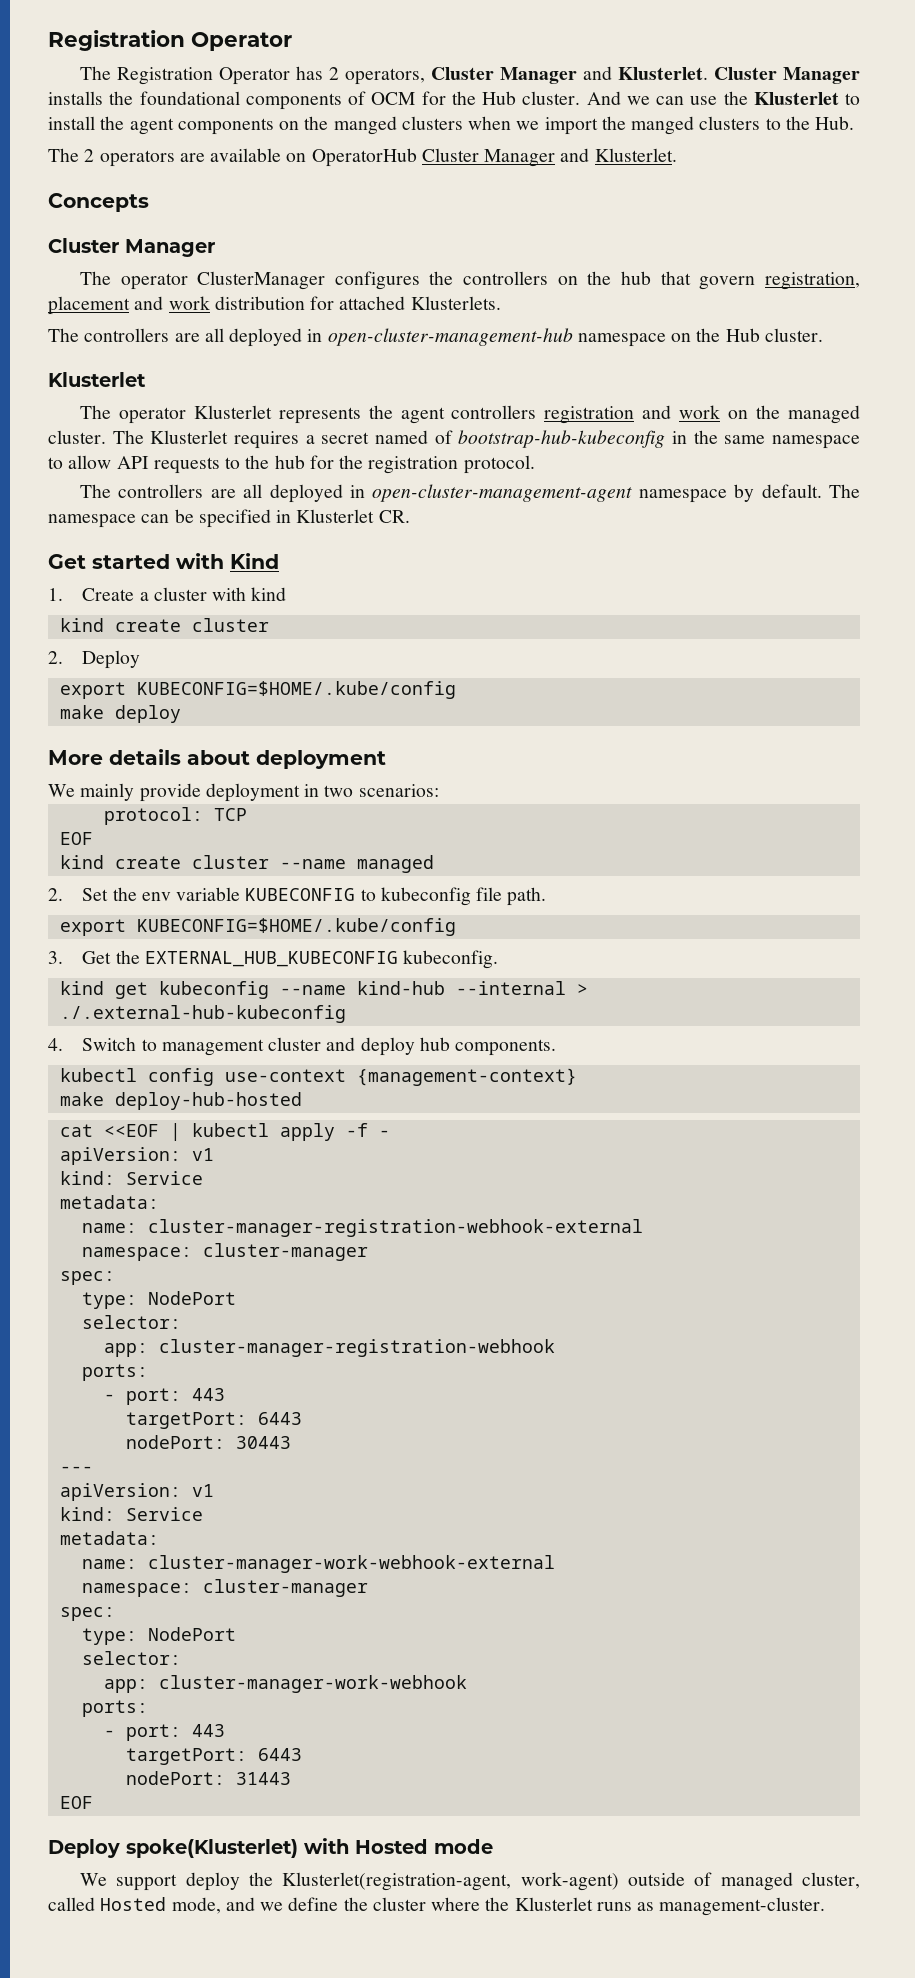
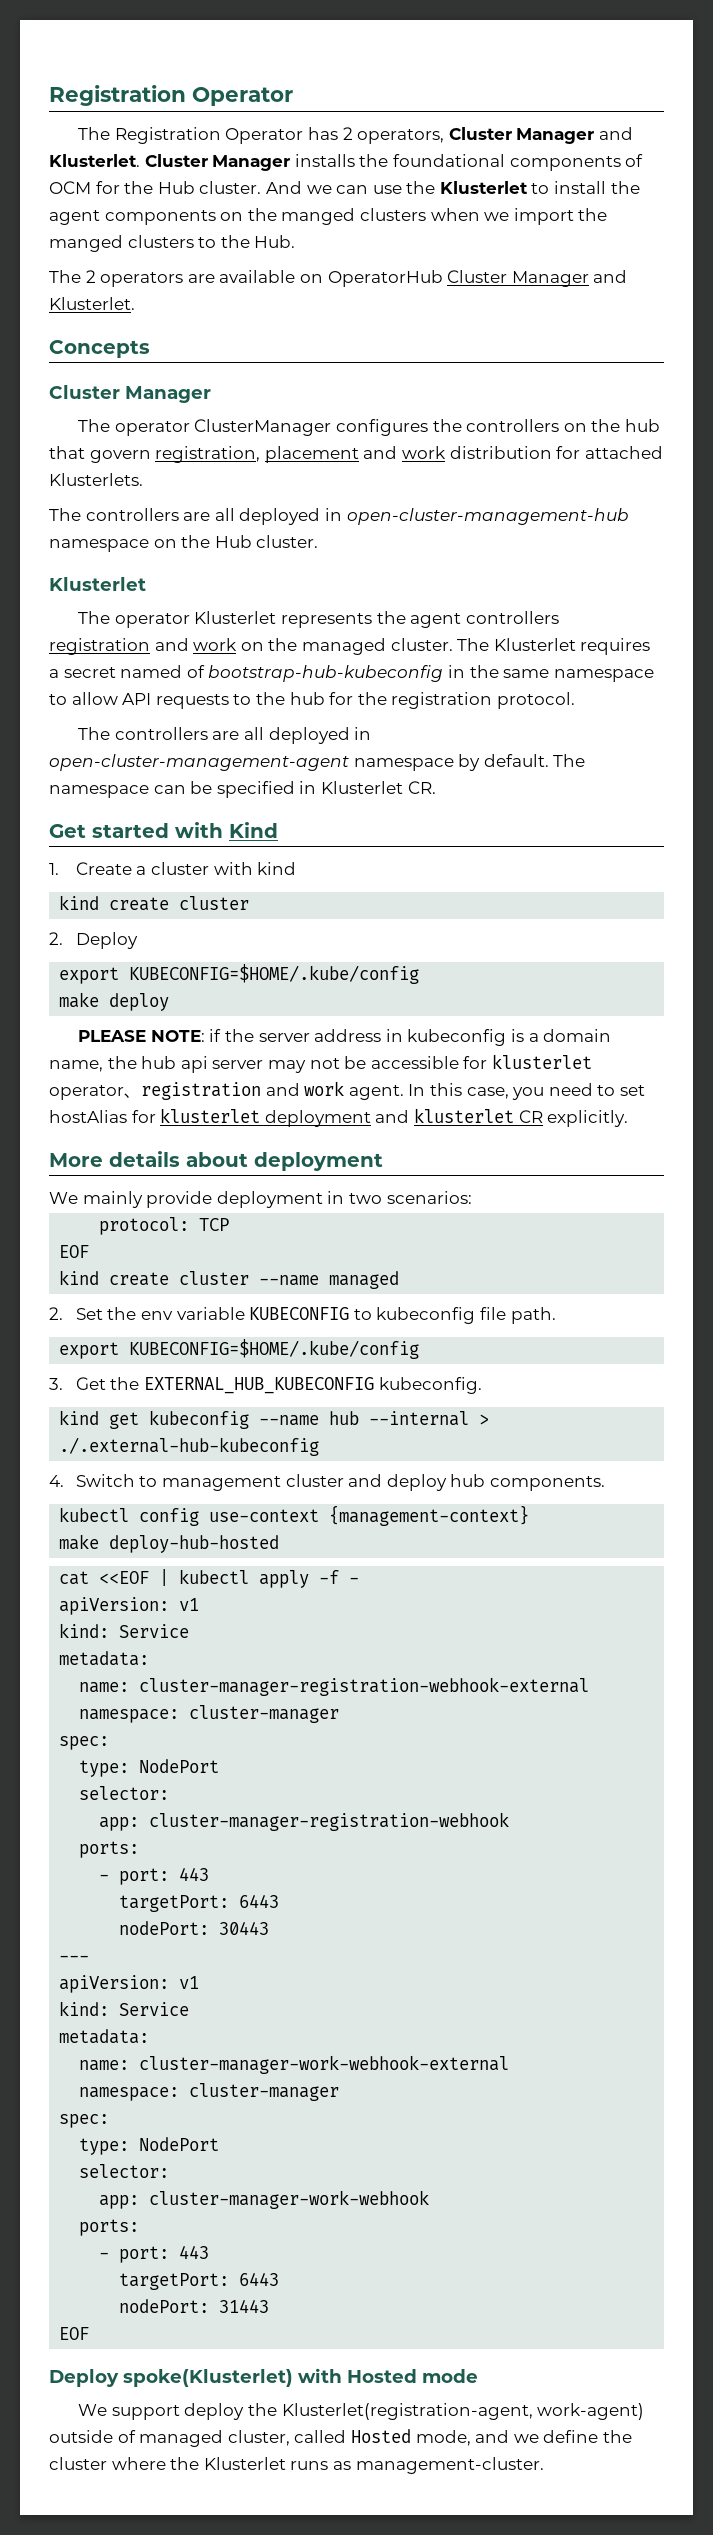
+ PLEASE NOTE: if the server address in kubeconfig is a domain name, the hub api server may not be accessible for klusterlet operator、registration and work agent. In this case, you need to set hostAlias for klusterlet deployment and klusterlet CR explicitly.
- kind get kubeconfig --name kind-hub --internal > ./.external-hub-kubeconfig
+ kind get kubeconfig --name hub --internal > ./.external-hub-kubeconfig

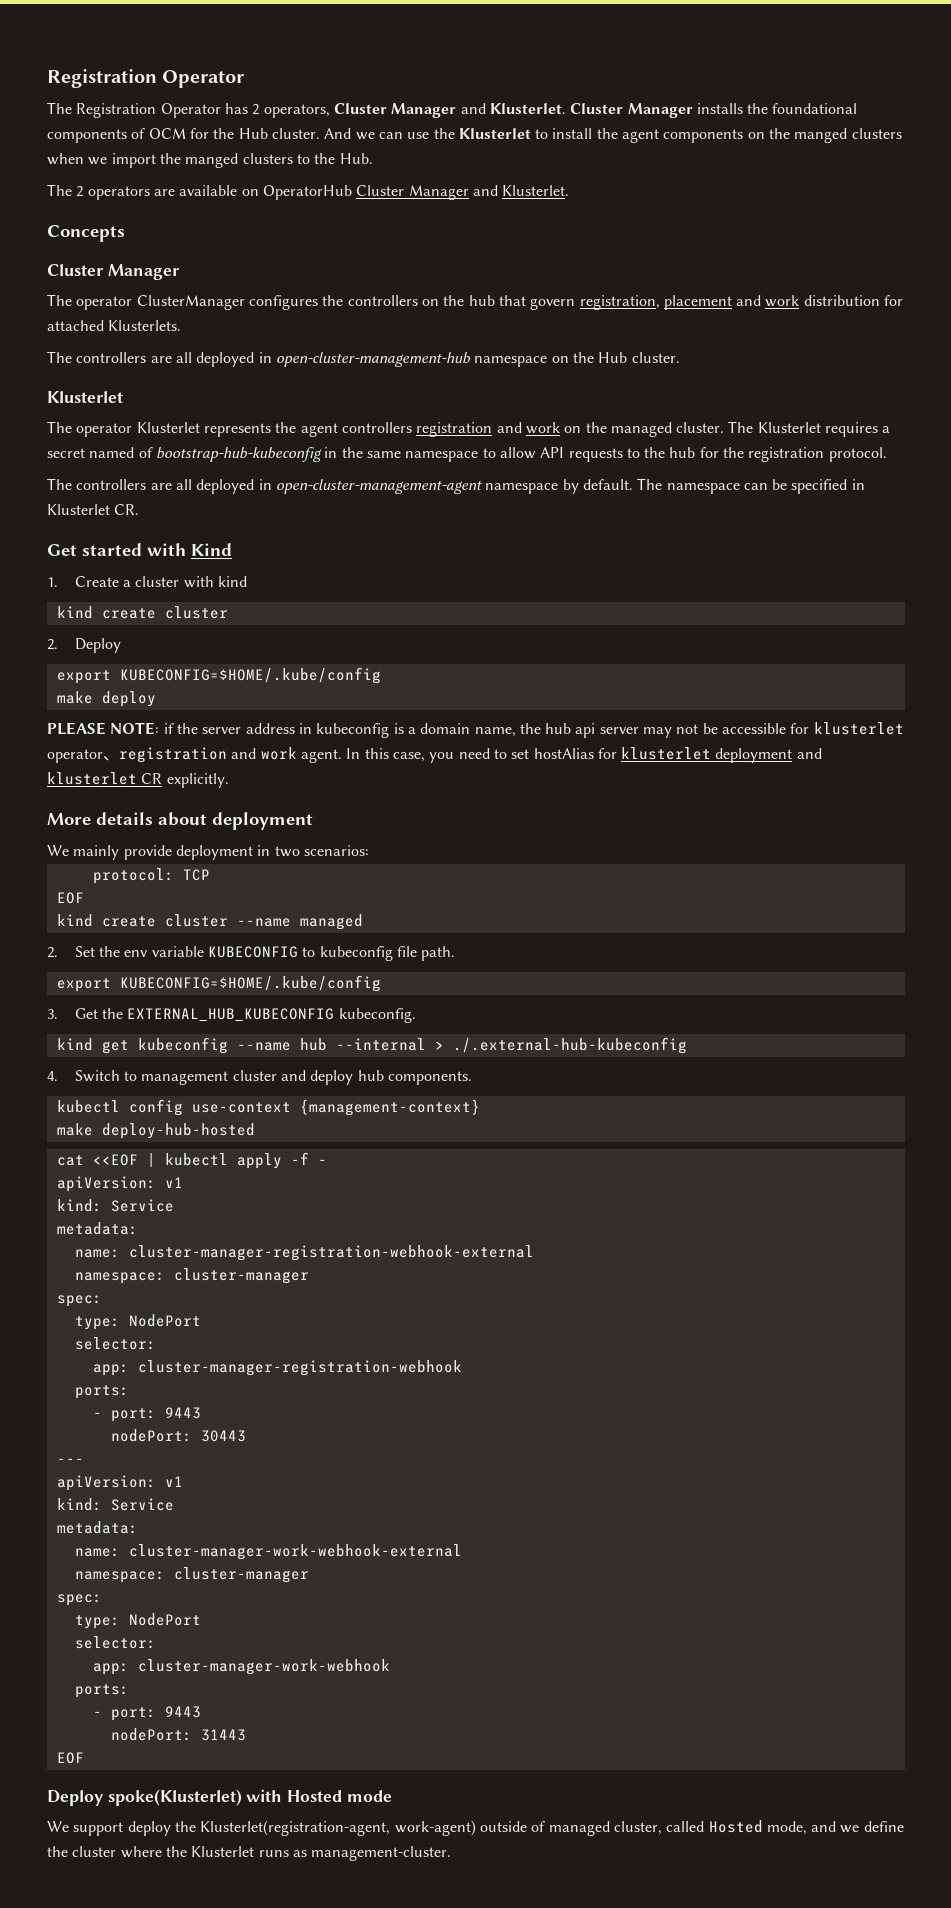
  app: cluster-manager-registration-webhook
  ports:
- - port: 443
- targetPort: 6443
+ - port: 9443
  app: cluster-manager-work-webhook
  ports:
- - port: 443
- targetPort: 6443
+ - port: 9443

